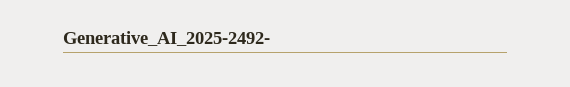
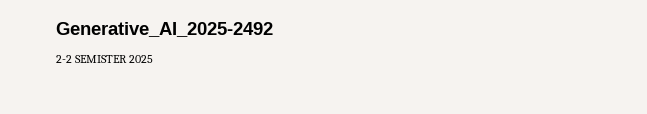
- Generative_AI_2025-2492-
+ Generative_AI_2025-2492
+ 2-2 SEMISTER 2025

